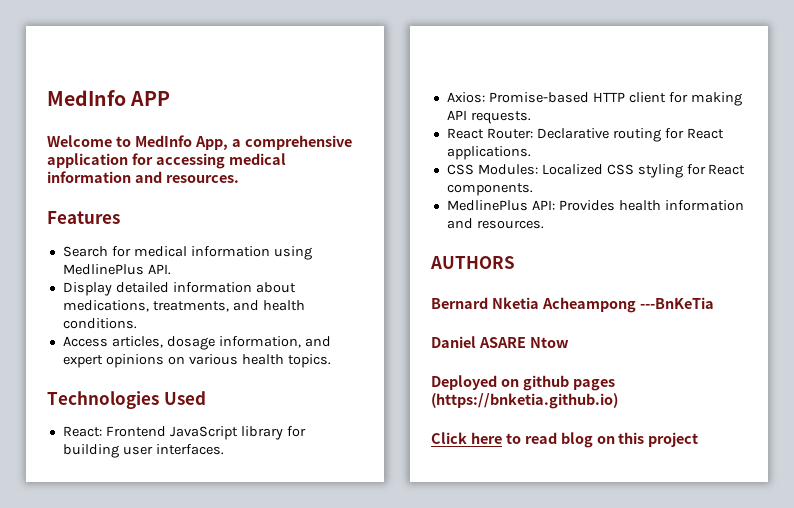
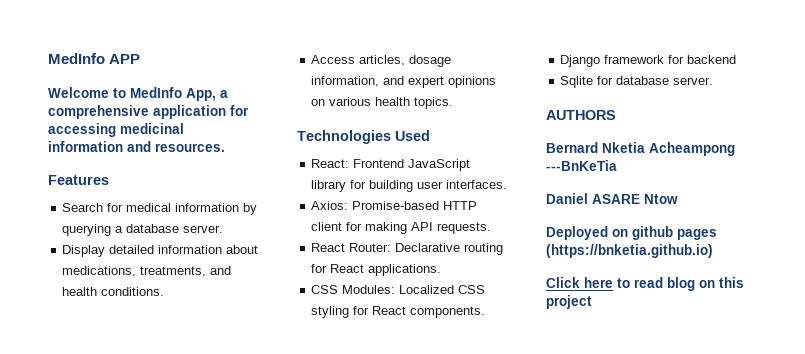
- Welcome to MedInfo App, a comprehensive application for accessing medical information and resources.
+ Welcome to MedInfo App, a comprehensive application for accessing medicinal information and resources.
- Search for medical information using MedlinePlus API.
+ Search for medical information by querying a database server.
- MedlinePlus API: Provides health information and resources.
+ Django framework for backend
+ Sqlite for database server.

